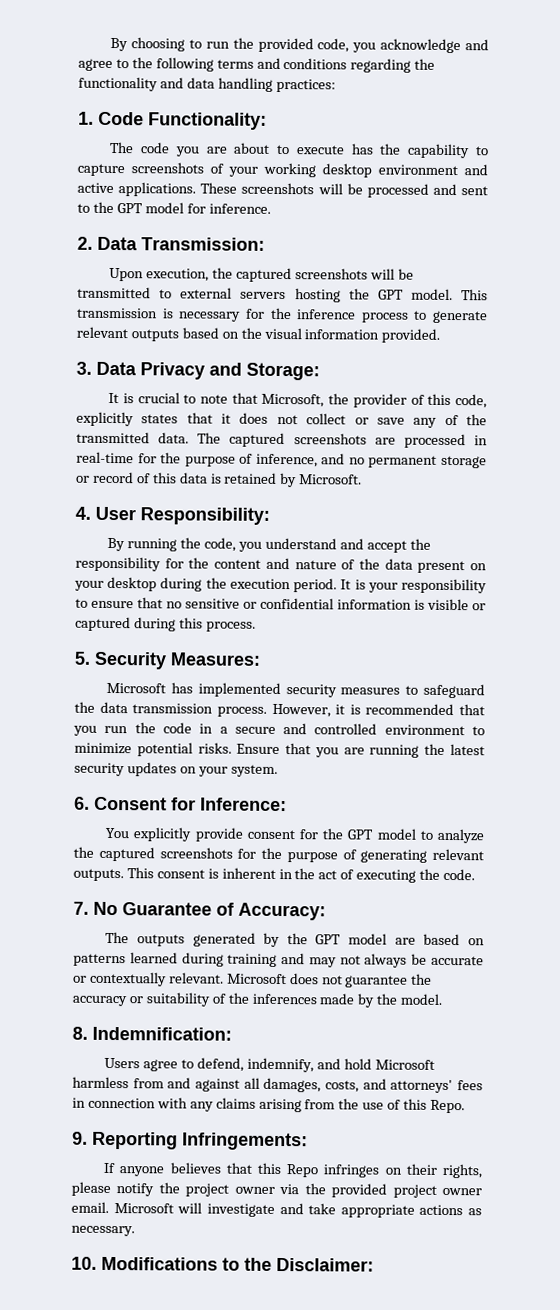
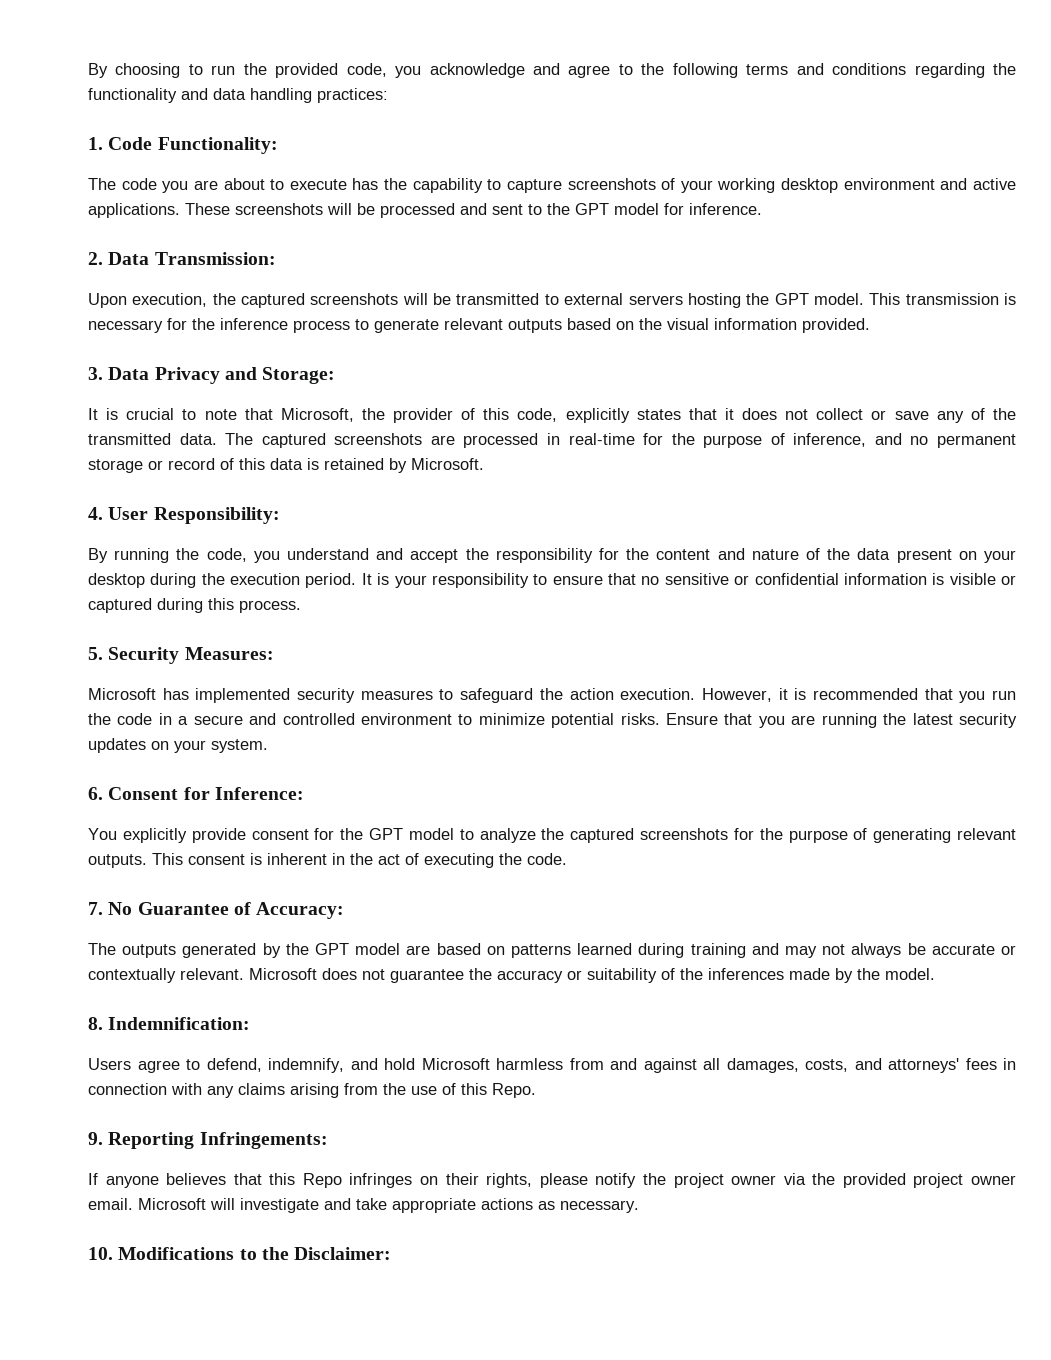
- Microsoft has implemented security measures to safeguard the data transmission process.
+ Microsoft has implemented security measures to safeguard the action execution.

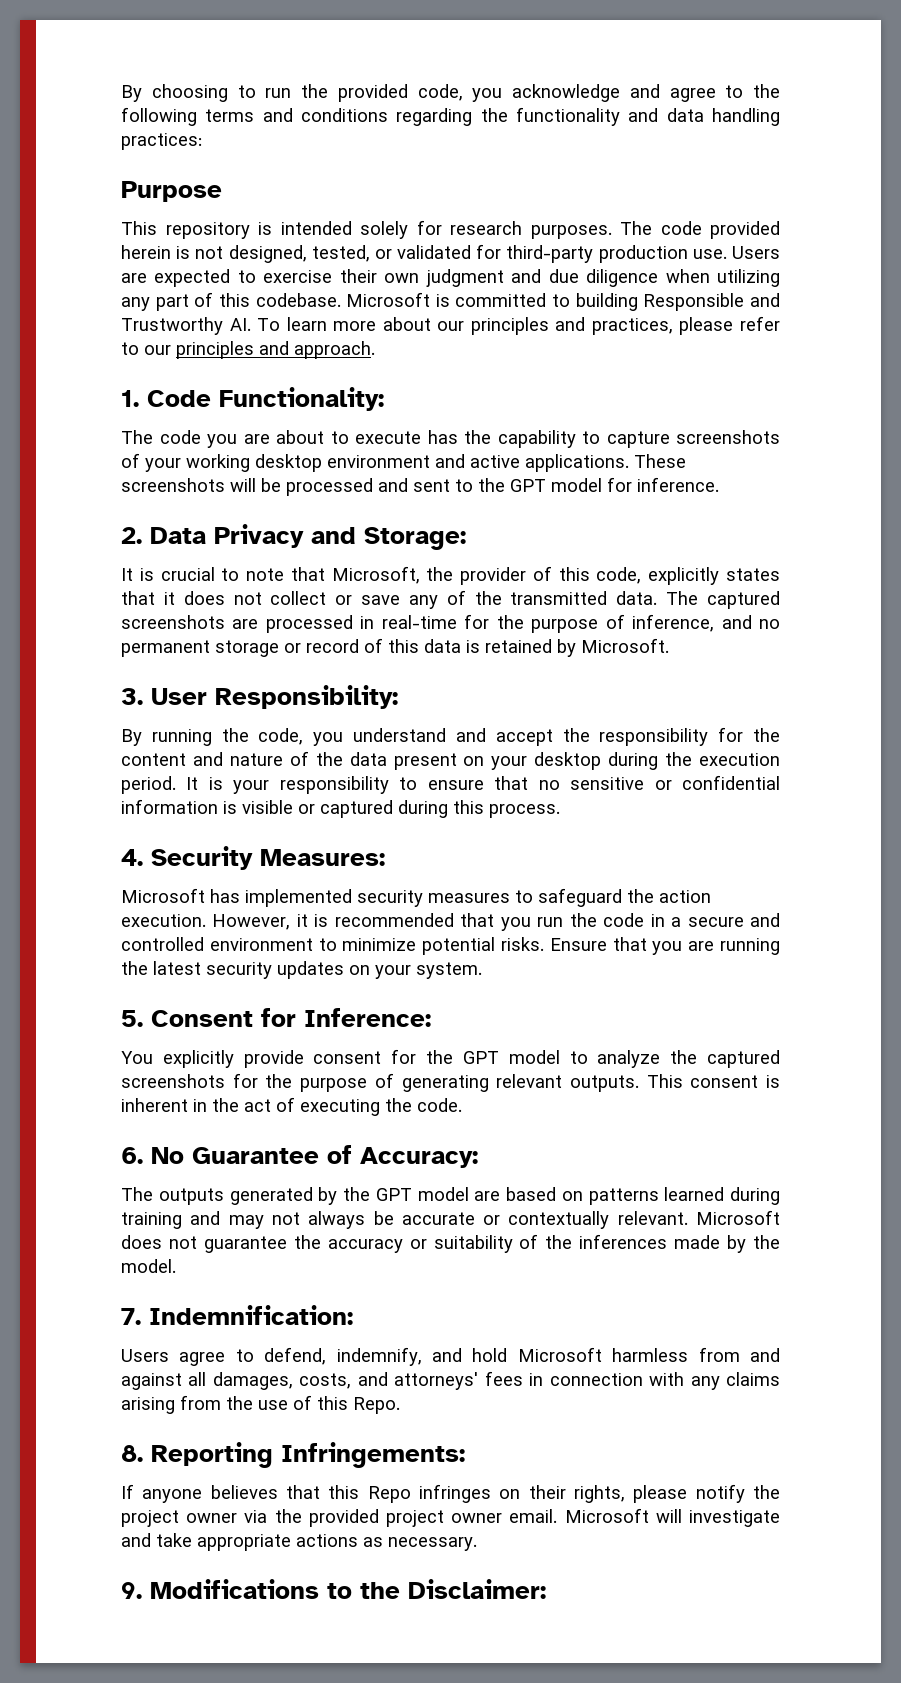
+ Purpose
+ This repository is intended solely for research purposes. The code provided herein is not designed, tested, or validated for third-party production use. Users are expected to exercise their own judgment and due diligence when utilizing any part of this codebase. Microsoft is committed to building Responsible and Trustworthy AI. To learn more about our principles and practices, please refer to our principles and approach.
- 2. Data Transmission:
- Upon execution, the captured screenshots will be transmitted to external servers hosting the GPT model. This transmission is necessary for the inference process to generate relevant outputs based on the visual information provided.
- 3. Data Privacy and Storage:
+ 2. Data Privacy and Storage:
- 4. User Responsibility:
+ 3. User Responsibility:
- 5. Security Measures:
+ 4. Security Measures:
- 6. Consent for Inference:
+ 5. Consent for Inference:
- 7. No Guarantee of Accuracy:
+ 6. No Guarantee of Accuracy:
- 8. Indemnification:
+ 7. Indemnification:
- 9. Reporting Infringements:
+ 8. Reporting Infringements:
- 10. Modifications to the Disclaimer:
+ 9. Modifications to the Disclaimer:

